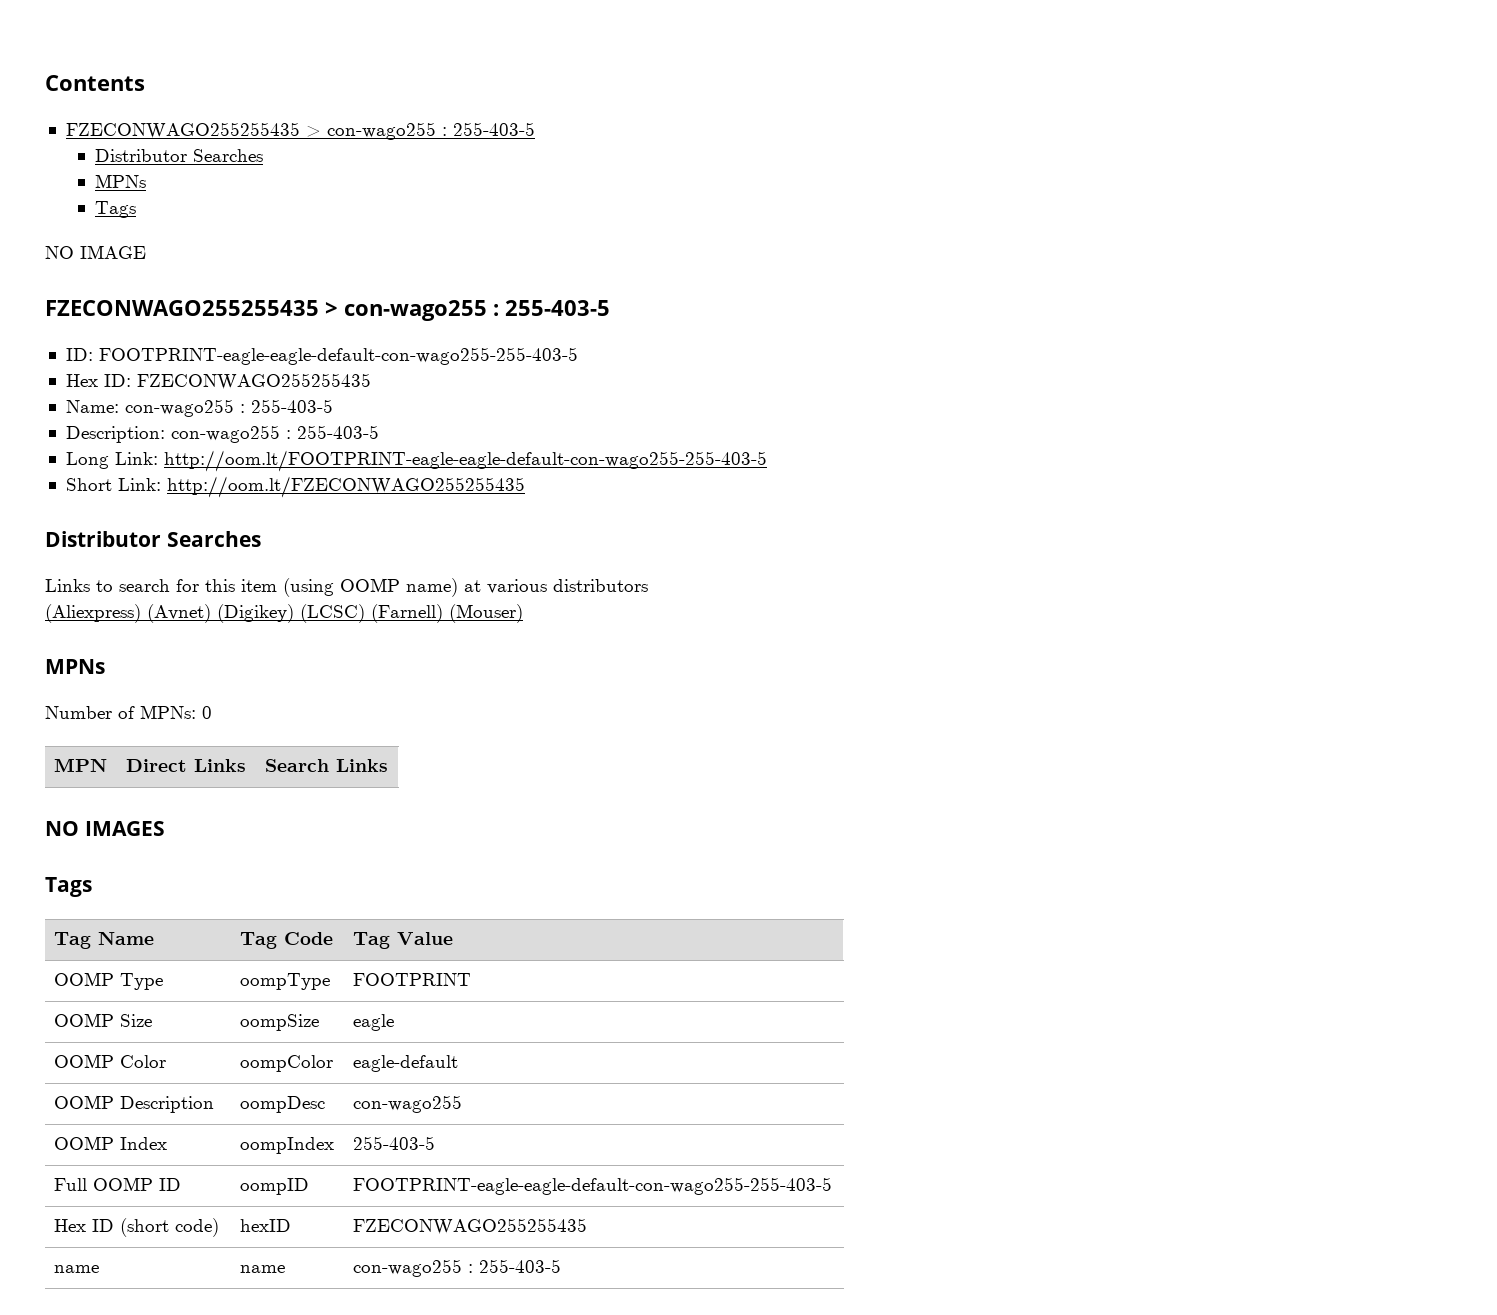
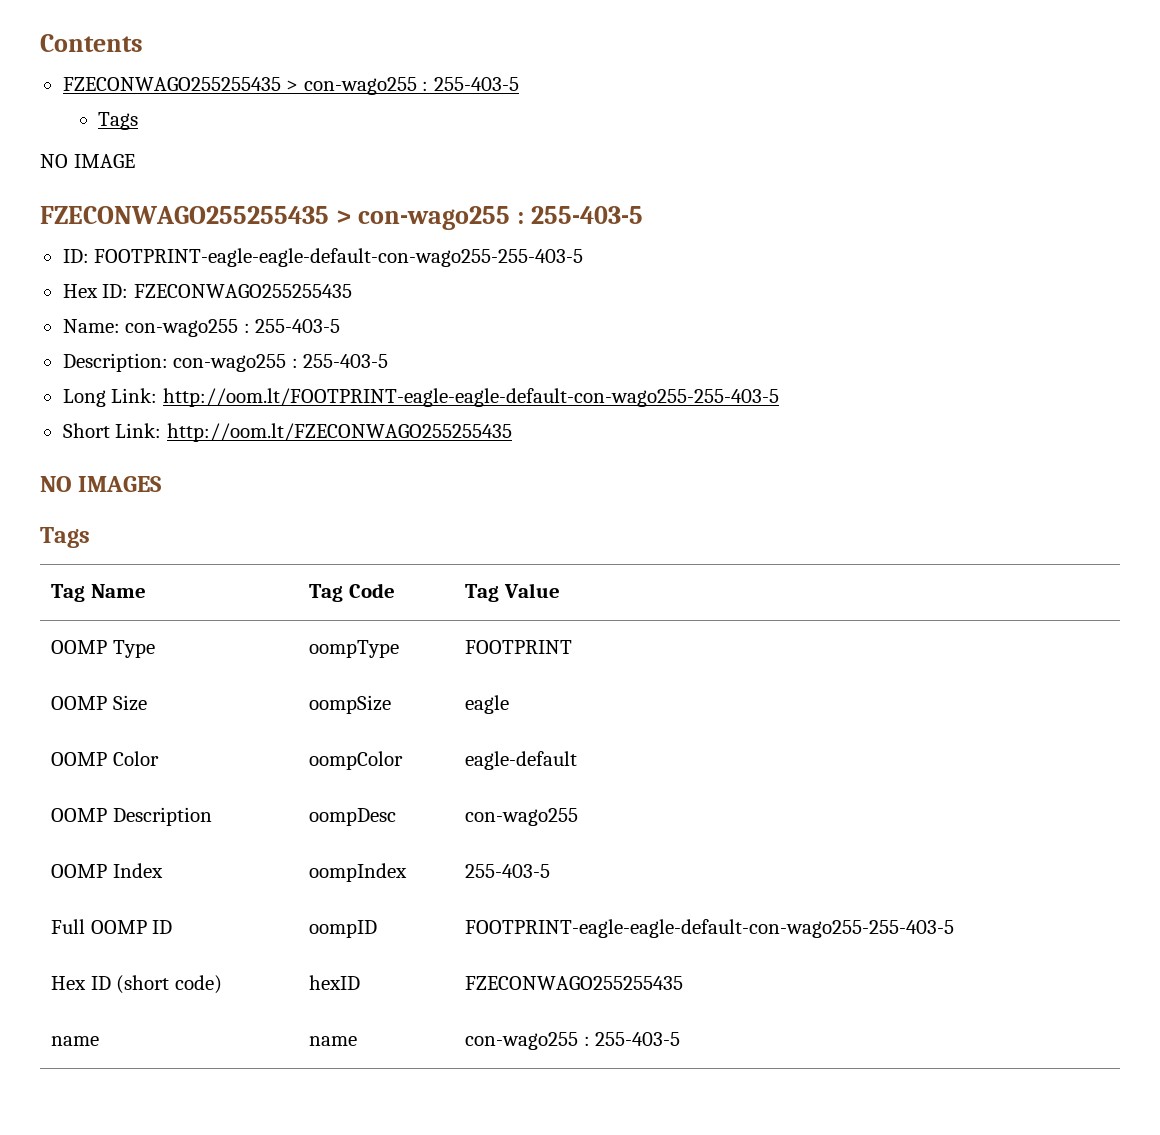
  Contents
  FZECONWAGO255255435 > con-wago255 : 255-403-5
- Distributor Searches
- MPNs
  Short Link: http://oom.lt/FZECONWAGO255255435
- Distributor Searches
- Links to search for this item (using OOMP name) at various distributors
- (Aliexpress) (Avnet) (Digikey) (LCSC) (Farnell) (Mouser)
- MPNs
- Number of MPNs: 0
- MPN | Direct Links | Search Links

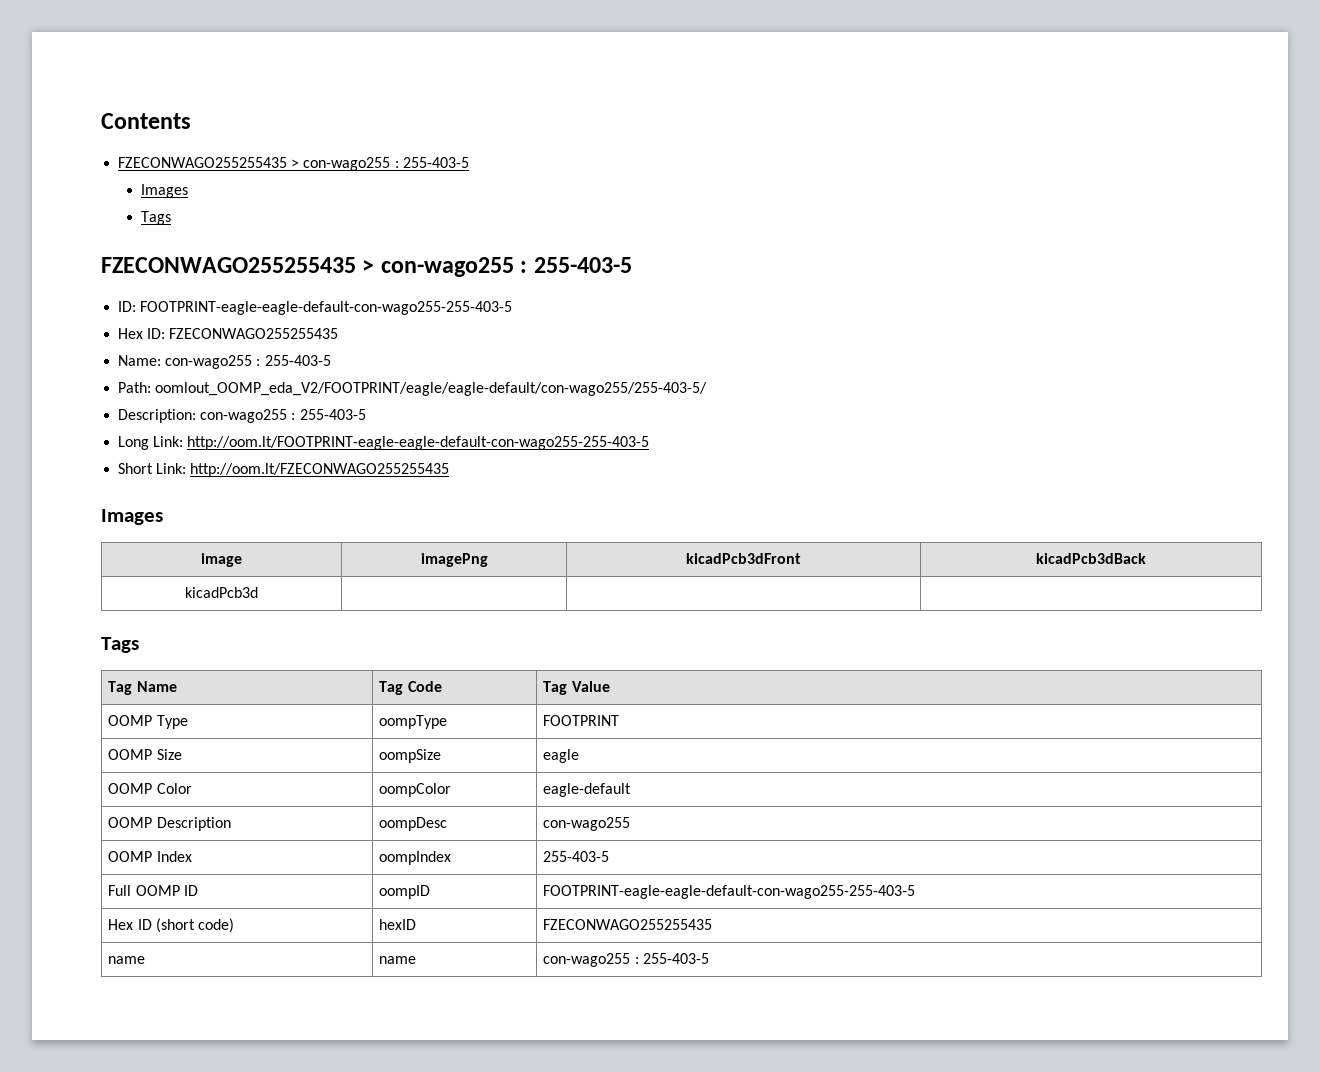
  Contents
  FZECONWAGO255255435 > con-wago255 : 255-403-5
+ Images
  Tags
- NO IMAGE
+ Path: oomlout_OOMP_eda_V2/FOOTPRINT/eagle/eagle-default/con-wago255/255-403-5/
  Short Link: http://oom.lt/FZECONWAGO255255435
- NO IMAGES
+ Images
+ image | imagePng | kicadPcb3dFront | kicadPcb3dBack
+ kicadPcb3d | | |

